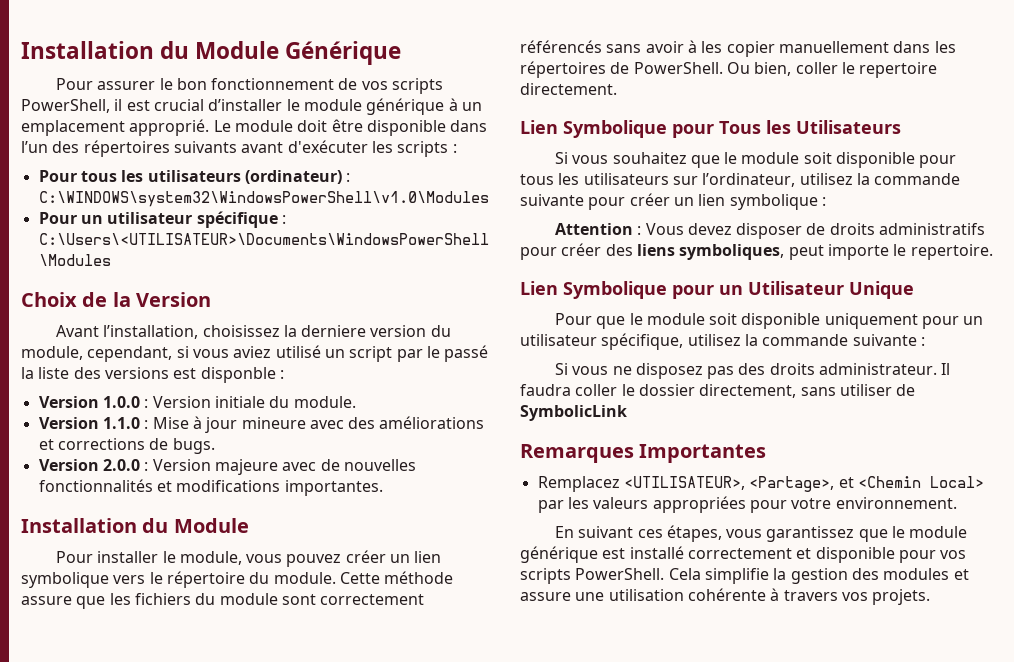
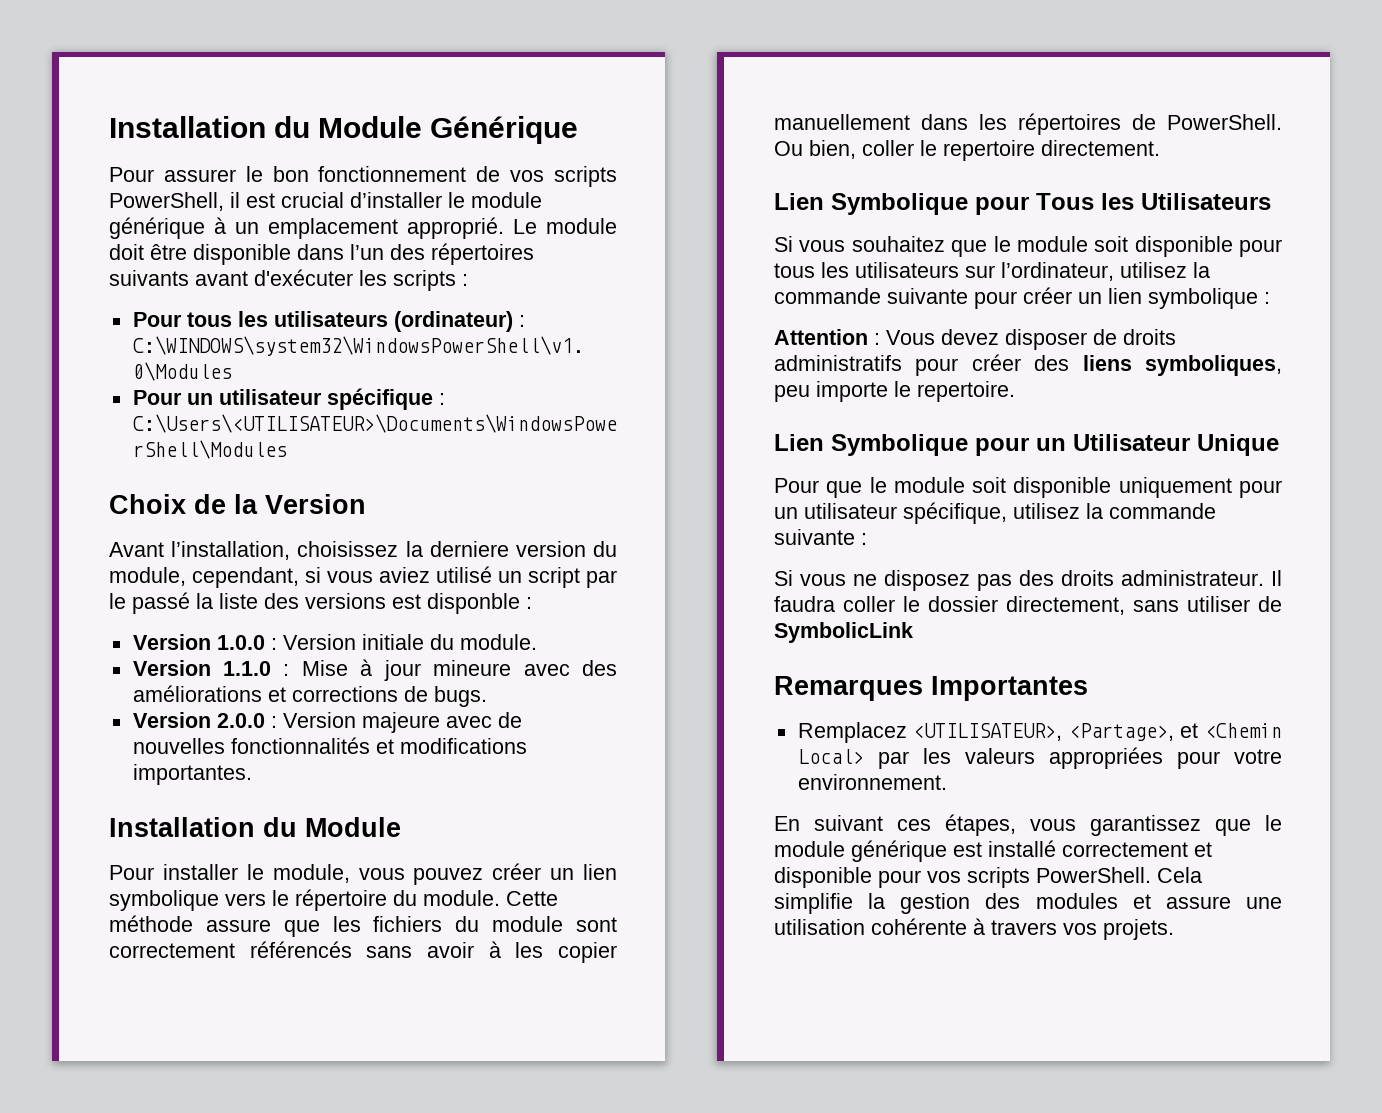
- Attention : Vous devez disposer de droits administratifs pour créer des liens symboliques, peut importe le repertoire.
+ Attention : Vous devez disposer de droits administratifs pour créer des liens symboliques, peu importe le repertoire.

